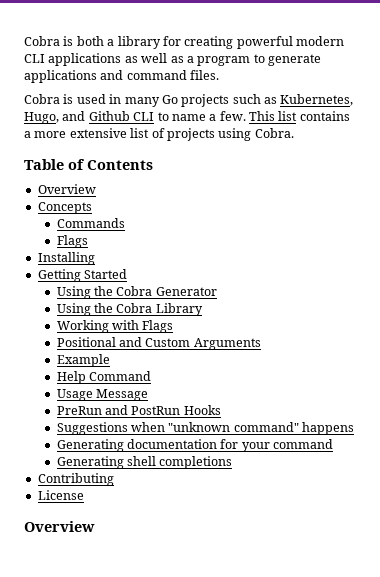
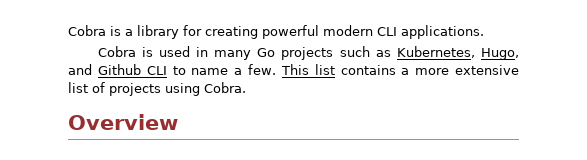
- Cobra is both a library for creating powerful modern CLI applications as well as a program to generate applications and command files.
+ Cobra is a library for creating powerful modern CLI applications.
- Table of Contents
- Overview
- Concepts
- Commands
- Flags
- Installing
- Getting Started
- Using the Cobra Generator
- Using the Cobra Library
- Working with Flags
- Positional and Custom Arguments
- Example
- Help Command
- Usage Message
- PreRun and PostRun Hooks
- Suggestions when "unknown command" happens
- Generating documentation for your command
- Generating shell completions
- Contributing
- License

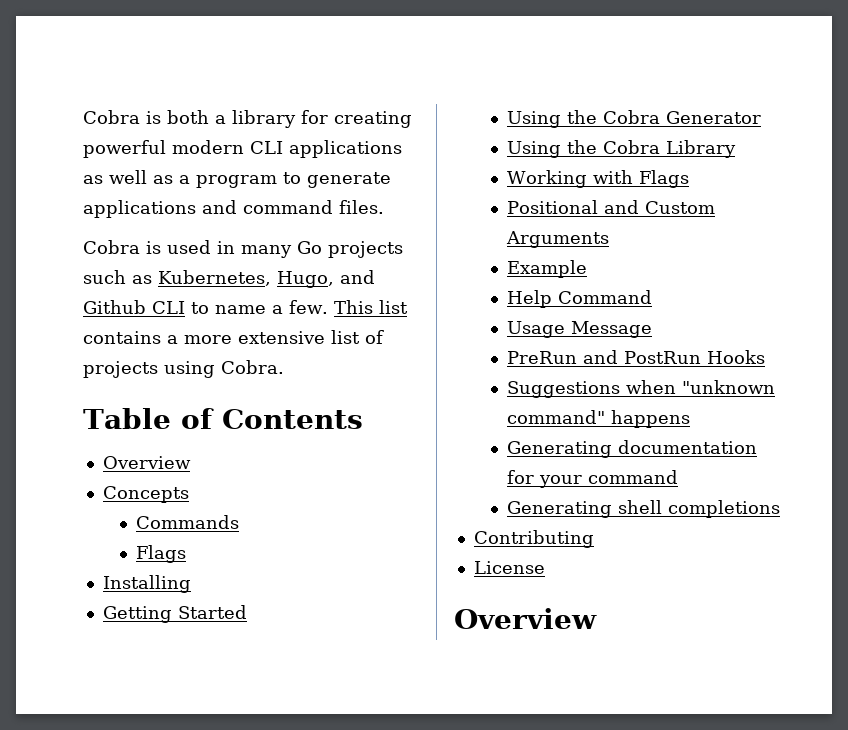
- Cobra is a library for creating powerful modern CLI applications.
+ Cobra is both a library for creating powerful modern CLI applications as well as a program to generate applications and command files.
+ Table of Contents
+ Overview
+ Concepts
+ Commands
+ Flags
+ Installing
+ Getting Started
+ Using the Cobra Generator
+ Using the Cobra Library
+ Working with Flags
+ Positional and Custom Arguments
+ Example
+ Help Command
+ Usage Message
+ PreRun and PostRun Hooks
+ Suggestions when "unknown command" happens
+ Generating documentation for your command
+ Generating shell completions
+ Contributing
+ License

